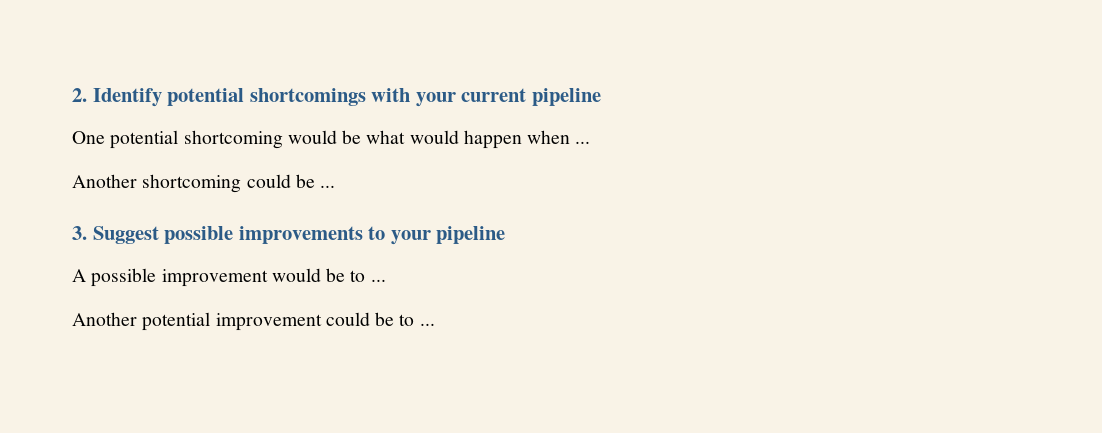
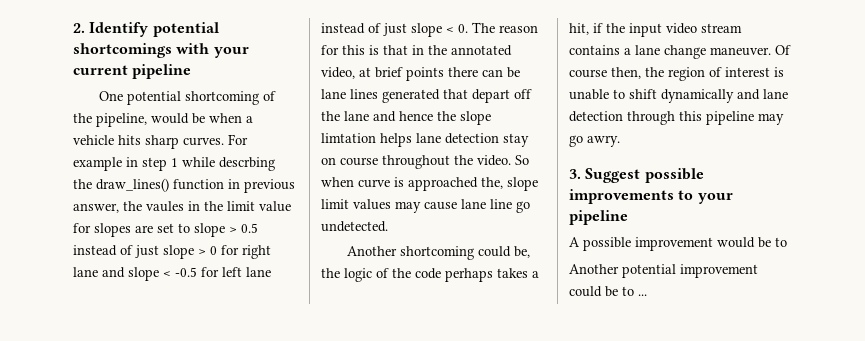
- One potential shortcoming would be what would happen when ...
- Another shortcoming could be ...
+ One potential shortcoming of the pipeline, would be when a vehicle hits sharp curves. For example in step 1 while descrbing the draw_lines() function in previous answer, the vaules in the limit value for slopes are set to slope > 0.5 instead of just slope > 0 for right lane and slope < -0.5 for left lane instead of just slope < 0. The reason for this is that in the annotated video, at brief points there can be lane lines generated that depart off the lane and hence the slope limtation helps lane detection stay on course throughout the video. So when curve is approached the, slope limit values may cause lane line go undetected.
+ Another shortcoming could be, the logic of the code perhaps takes a hit, if the input video stream contains a lane change maneuver. Of course then, the region of interest is unable to shift dynamically and lane detection through this pipeline may go awry.
- A possible improvement would be to ...
+ A possible improvement would be to

